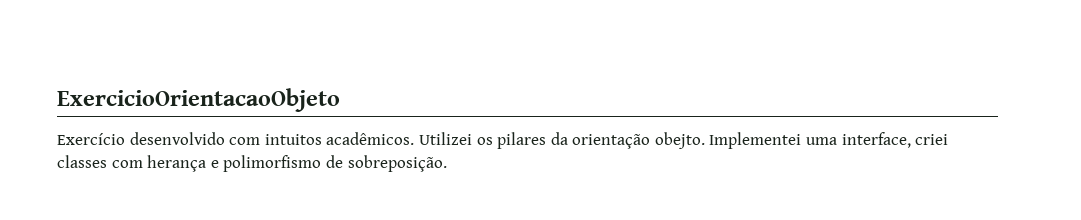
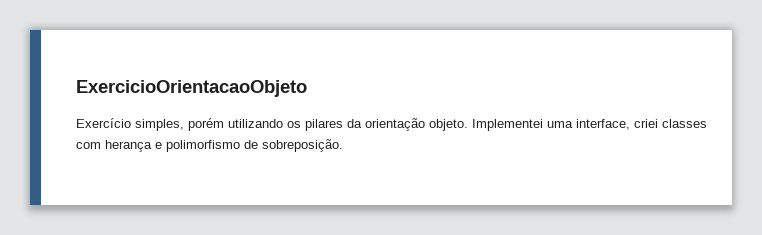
- Exercício desenvolvido com intuitos acadêmicos. Utilizei os pilares da orientação obejto.
+ Exercício simples, porém utilizando os pilares da orientação objeto.

